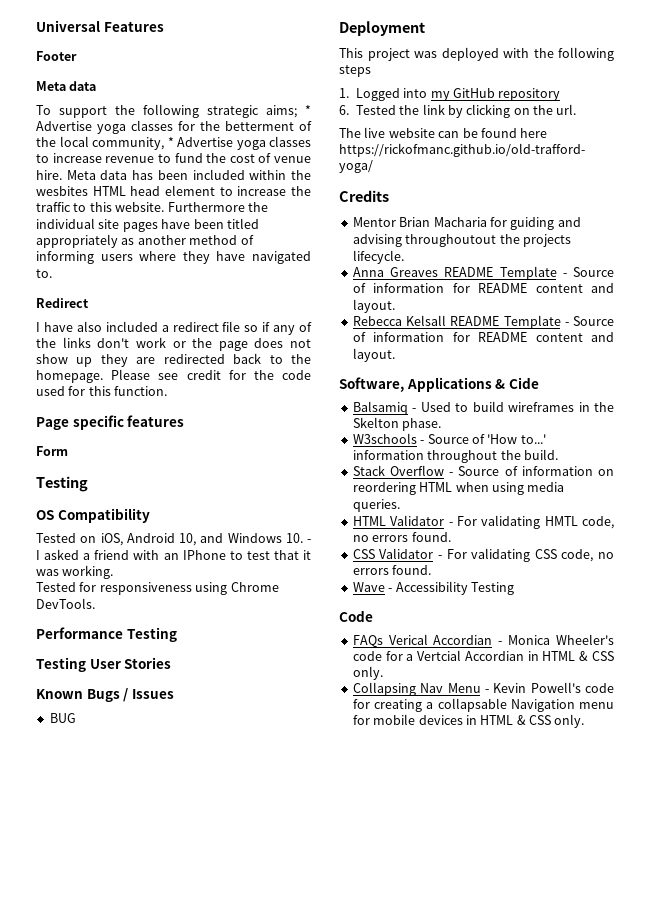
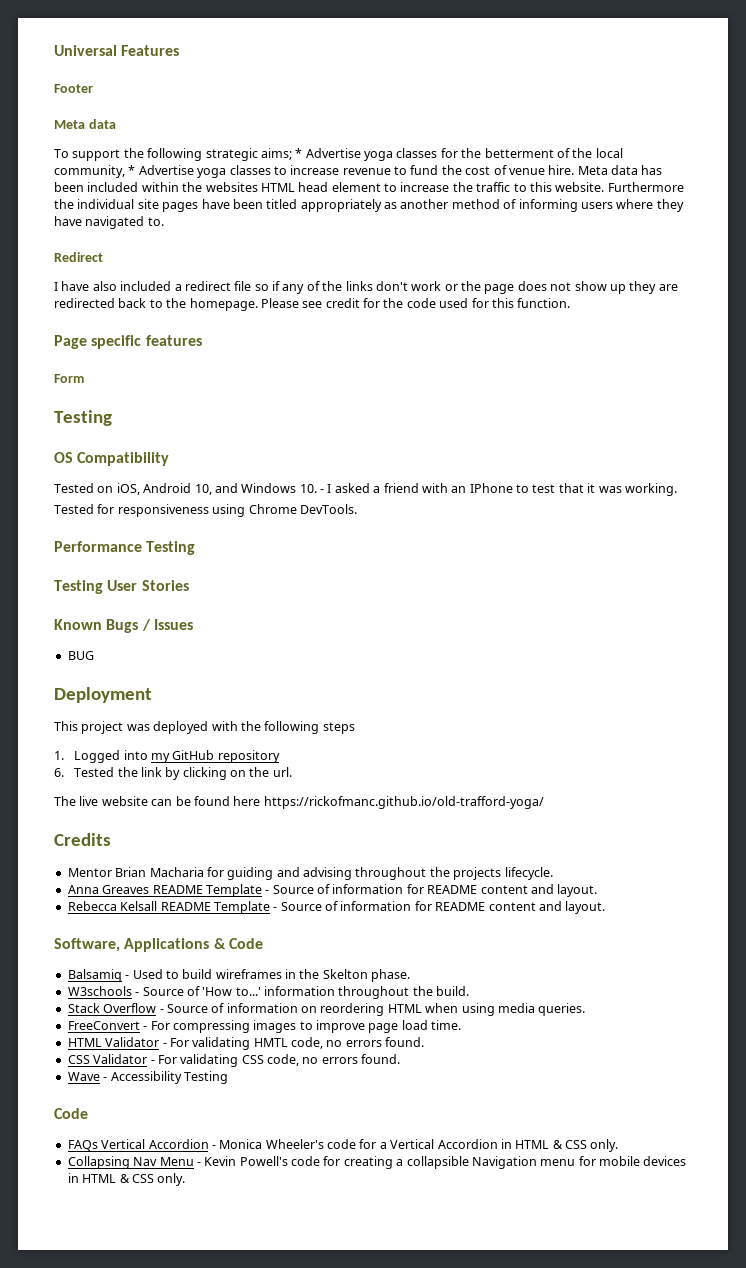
- Meta data has been included within the wesbites HTML head element to increase the traffic to this website.
+ Meta data has been included within the websites HTML head element to increase the traffic to this website.
- Mentor Brian Macharia for guiding and advising throughoutout the projects lifecycle.
+ Mentor Brian Macharia for guiding and advising throughout the projects lifecycle.
- Software, Applications & Cide
+ Software, Applications & Code
+ FreeConvert - For compressing images to improve page load time.
- FAQs Verical Accordian - Monica Wheeler's code for a Vertcial Accordian in HTML & CSS only.
+ FAQs Vertical Accordion - Monica Wheeler's code for a Vertical Accordion in HTML & CSS only.
- Collapsing Nav Menu - Kevin Powell's code for creating a collapsable Navigation menu for mobile devices in HTML & CSS only.
+ Collapsing Nav Menu - Kevin Powell's code for creating a collapsible Navigation menu for mobile devices in HTML & CSS only.

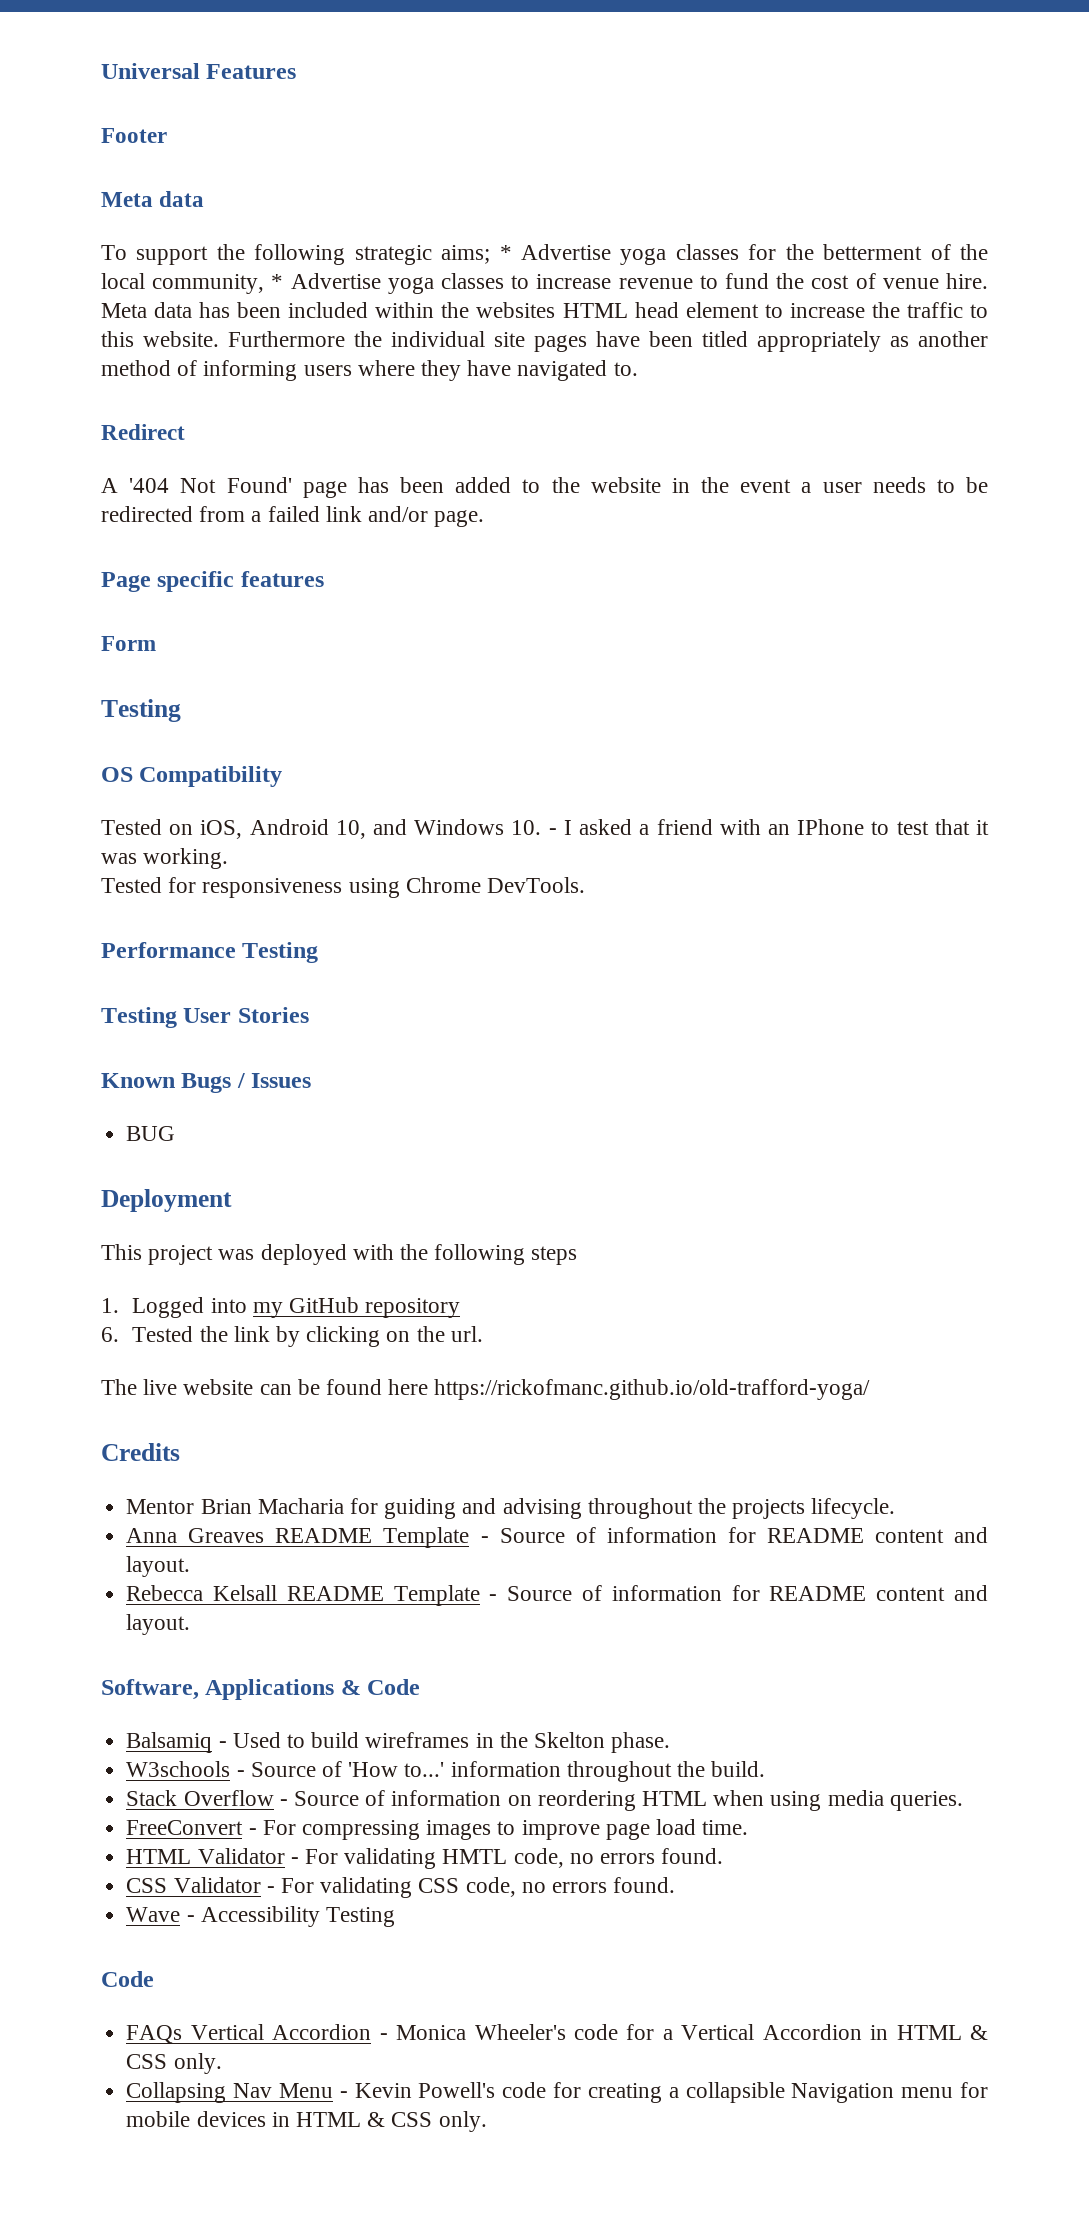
- I have also included a redirect file so if any of the links don't work or the page does not show up they are redirected back to the homepage. Please see credit for the code used for this function.
+ A '404 Not Found' page has been added to the website in the event a user needs to be redirected from a failed link and/or page.

